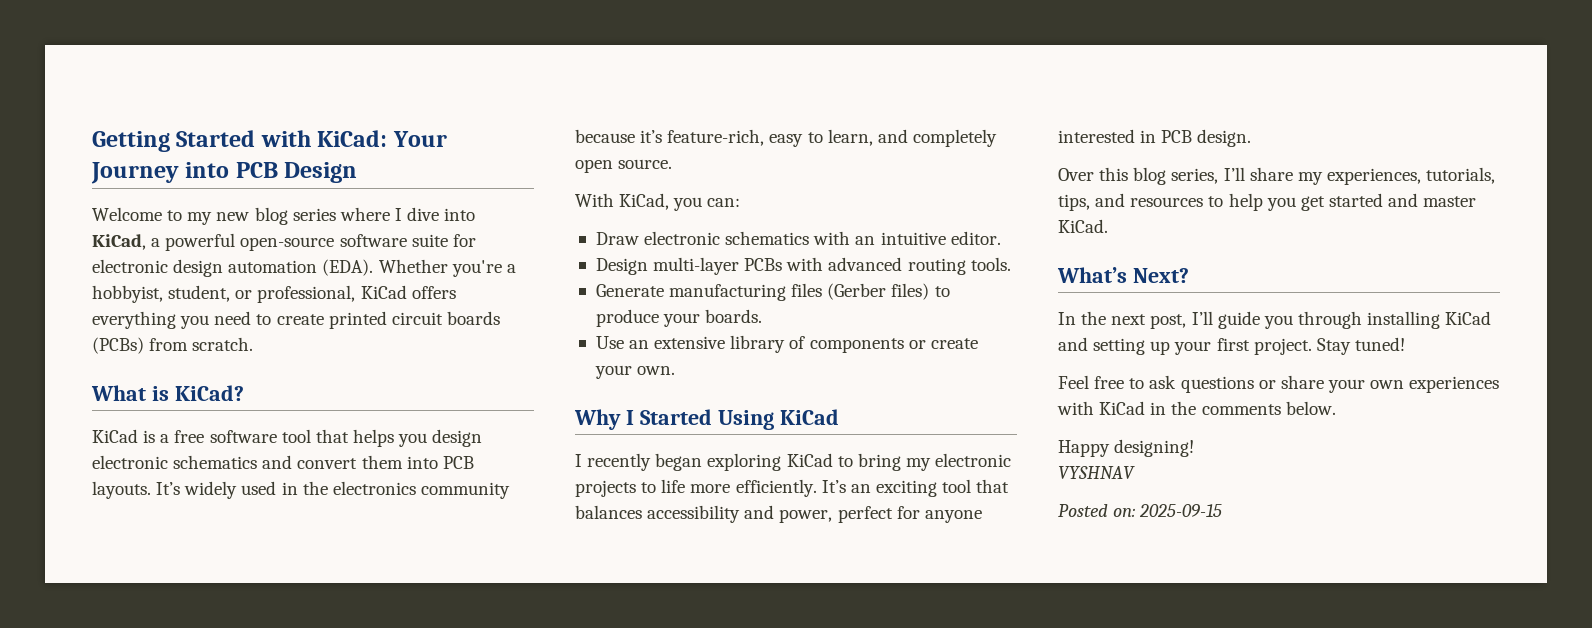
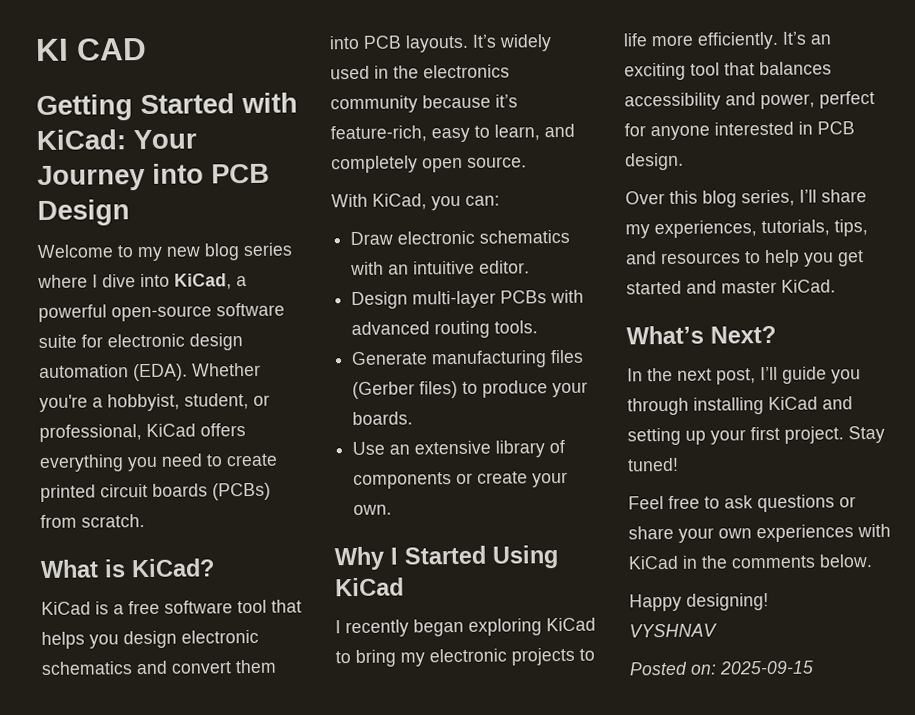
+ KI CAD

